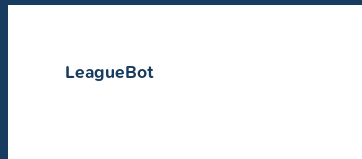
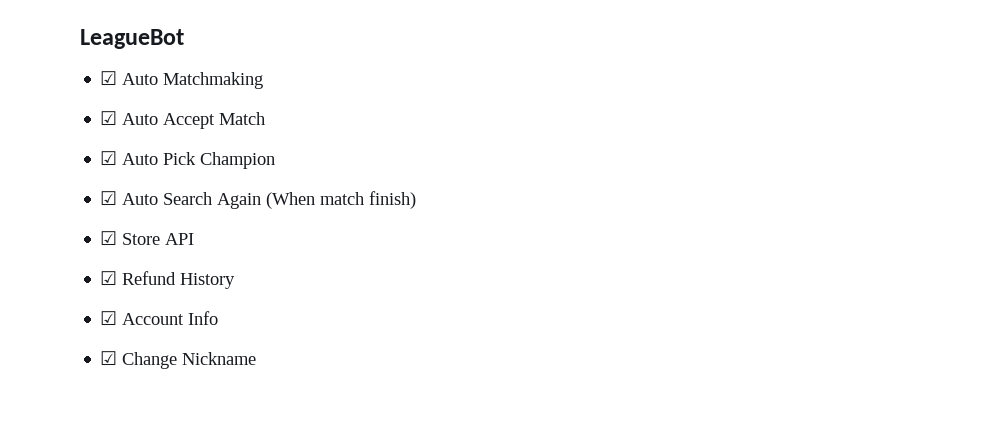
+ ☑ Auto Matchmaking
+ ☑ Auto Accept Match
+ ☑ Auto Pick Champion
+ ☑ Auto Search Again (When match finish)
+ ☑ Store API
+ ☑ Refund History
+ ☑ Account Info
+ ☑ Change Nickname

